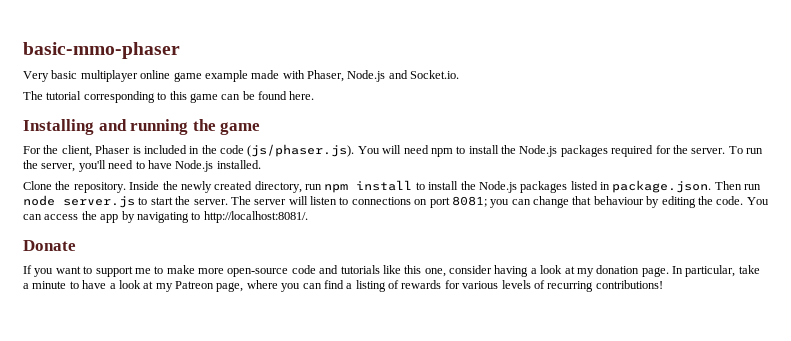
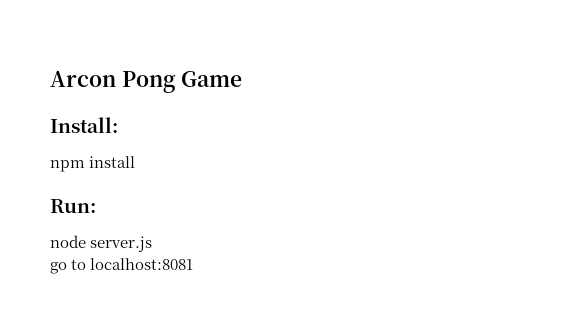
- basic-mmo-phaser
- Very basic multiplayer online game example made with Phaser, Node.js and Socket.io.
- The tutorial corresponding to this game can be found here.
- Installing and running the game
- For the client, Phaser is included in the code (js/phaser.js). You will need npm to install the Node.js packages required for the server. To run the server, you'll need to have Node.js installed.
- Clone the repository. Inside the newly created directory, run npm install to install the Node.js packages listed in package.json. Then run node server.js to start the server. The server will listen to connections on port 8081; you can change that behaviour by editing the code. You can access the app by navigating to http://localhost:8081/.
- Donate
- If you want to support me to make more open-source code and tutorials like this one, consider having a look at my donation page. In particular, take a minute to have a look at my Patreon page, where you can find a listing of rewards for various levels of recurring contributions!
+ Arcon Pong Game
+ Install:
+ npm install
+ Run:
+ node server.js
+ go to localhost:8081

